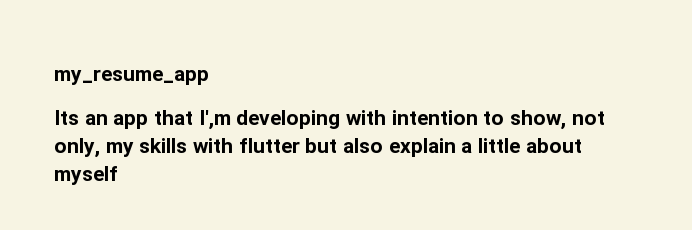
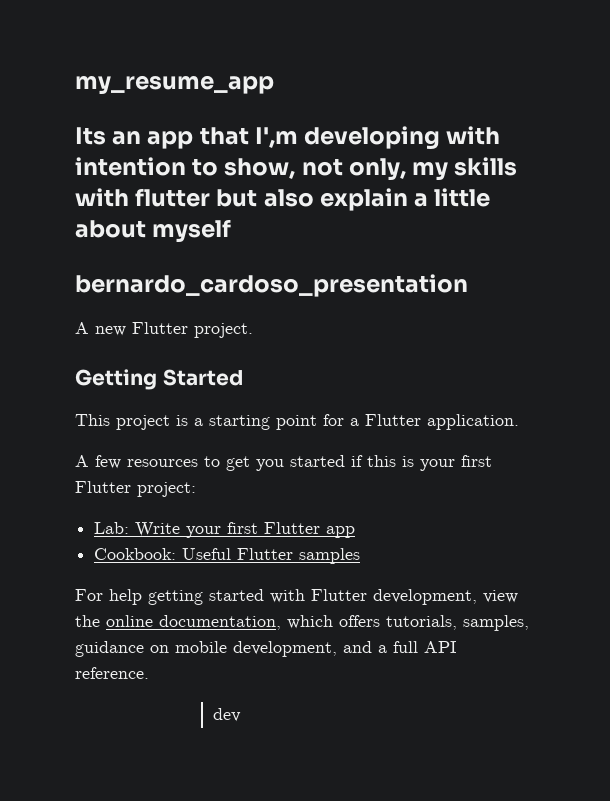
+ bernardo_cardoso_presentation
+ A new Flutter project.
+ Getting Started
+ This project is a starting point for a Flutter application.
+ A few resources to get you started if this is your first Flutter project:
+ Lab: Write your first Flutter app
+ Cookbook: Useful Flutter samples
+ For help getting started with Flutter development, view the online documentation, which offers tutorials, samples, guidance on mobile development, and a full API reference.
+ dev

